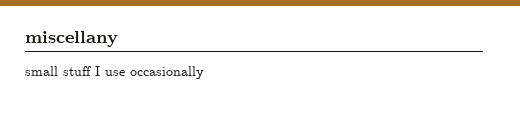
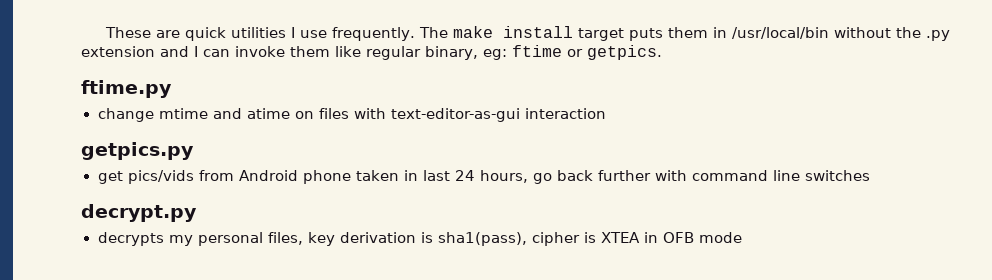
- miscellany
- small stuff I use occasionally
+ These are quick utilities I use frequently. The make install target puts them in /usr/local/bin without the .py extension and I can invoke them like regular binary, eg: ftime or getpics.
+ ftime.py
+ change mtime and atime on files with text-editor-as-gui interaction
+ getpics.py
+ get pics/vids from Android phone taken in last 24 hours, go back further with command line switches
+ decrypt.py
+ decrypts my personal files, key derivation is sha1(pass), cipher is XTEA in OFB mode

